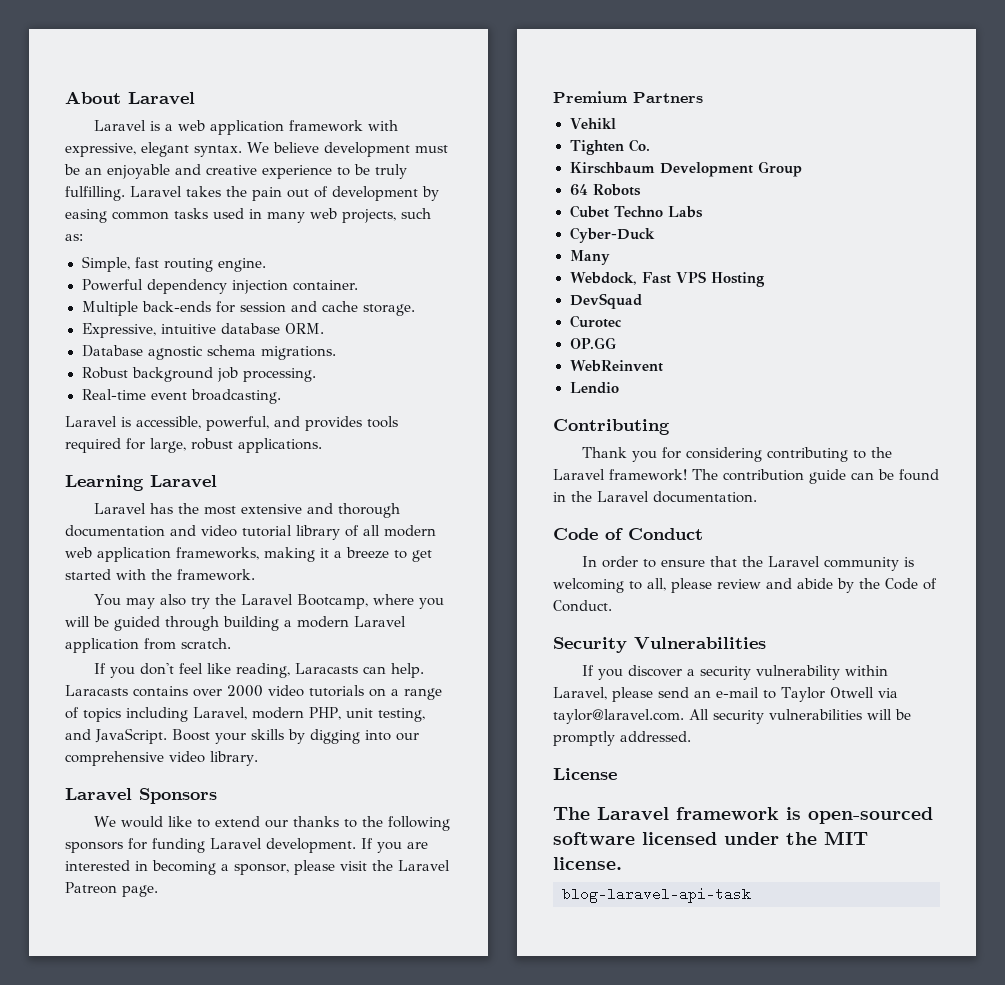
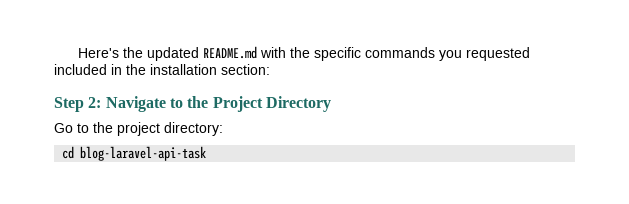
- About Laravel
- Laravel is a web application framework with expressive, elegant syntax. We believe development must be an enjoyable and creative experience to be truly fulfilling. Laravel takes the pain out of development by easing common tasks used in many web projects, such as:
- Simple, fast routing engine.
- Powerful dependency injection container.
- Multiple back-ends for session and cache storage.
- Expressive, intuitive database ORM.
- Database agnostic schema migrations.
- Robust background job processing.
- Real-time event broadcasting.
- Laravel is accessible, powerful, and provides tools required for large, robust applications.
- Learning Laravel
- Laravel has the most extensive and thorough documentation and video tutorial library of all modern web application frameworks, making it a breeze to get started with the framework.
- You may also try the Laravel Bootcamp, where you will be guided through building a modern Laravel application from scratch.
- If you don't feel like reading, Laracasts can help. Laracasts contains over 2000 video tutorials on a range of topics including Laravel, modern PHP, unit testing, and JavaScript. Boost your skills by digging into our comprehensive video library.
- Laravel Sponsors
- We would like to extend our thanks to the following sponsors for funding Laravel development. If you are interested in becoming a sponsor, please visit the Laravel Patreon page.
- Premium Partners
- Vehikl
- Tighten Co.
- Kirschbaum Development Group
- 64 Robots
- Cubet Techno Labs
- Cyber-Duck
- Many
- Webdock, Fast VPS Hosting
- DevSquad
- Curotec
- OP.GG
- WebReinvent
- Lendio
- Contributing
- Thank you for considering contributing to the Laravel framework! The contribution guide can be found in the Laravel documentation.
- Code of Conduct
- In order to ensure that the Laravel community is welcoming to all, please review and abide by the Code of Conduct.
- Security Vulnerabilities
- If you discover a security vulnerability within Laravel, please send an e-mail to Taylor Otwell via taylor@laravel.com. All security vulnerabilities will be promptly addressed.
- License
- The Laravel framework is open-sourced software licensed under the MIT license.
- blog-laravel-api-task
+ Here's the updated README.md with the specific commands you requested included in the installation section:
+ Step 2: Navigate to the Project Directory
+ Go to the project directory:
+ cd blog-laravel-api-task

